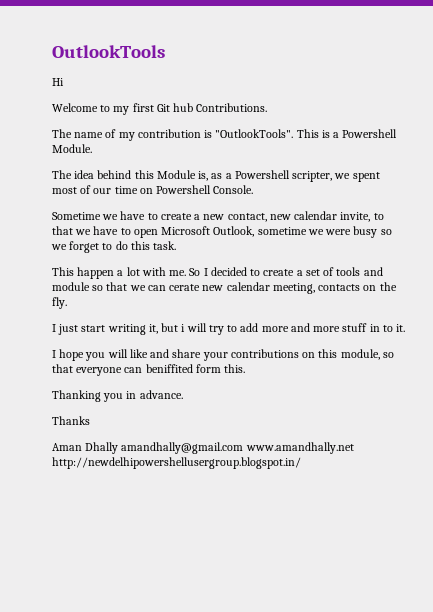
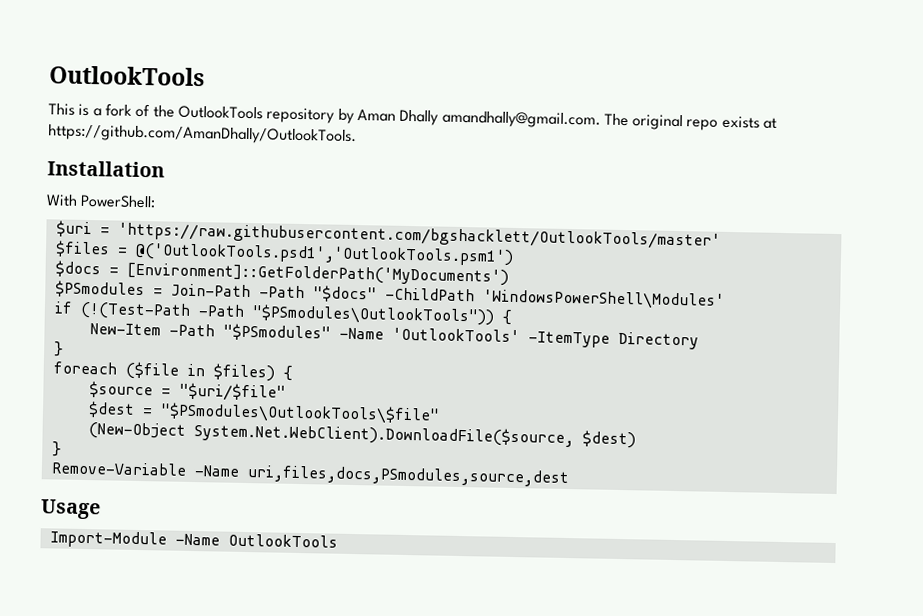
- Hi
- Welcome to my first Git hub Contributions.
- The name of my contribution is "OutlookTools". This is a Powershell Module.
- The idea behind this Module is, as a Powershell scripter, we spent most of our time on Powershell Console.
- Sometime we have to create a new contact, new calendar invite, to that we have to open Microsoft Outlook, sometime we were busy so we forget to do this task.
- This happen a lot with me. So I decided to create a set of tools and module so that we can cerate new calendar meeting, contacts on the fly.
- I just start writing it, but i will try to add more and more stuff in to it.
- I hope you will like and share your contributions on this module, so that everyone can beniffited form this.
- Thanking you in advance.
- Thanks
- Aman Dhally amandhally@gmail.com www.amandhally.net http://newdelhipowershellusergroup.blogspot.in/
+ This is a fork of the OutlookTools repository by Aman Dhally amandhally@gmail.com. The original repo exists at https://github.com/AmanDhally/OutlookTools.
+ Installation
+ With PowerShell:
+ $uri = 'https://raw.githubusercontent.com/bgshacklett/OutlookTools/master'
+ $files = @('OutlookTools.psd1','OutlookTools.psm1')
+ $docs = [Environment]::GetFolderPath('MyDocuments')
+ $PSmodules = Join-Path -Path "$docs" -ChildPath 'WindowsPowerShell\Modules'
+ if (!(Test-Path -Path "$PSmodules\OutlookTools")) {
+ New-Item -Path "$PSmodules" -Name 'OutlookTools' -ItemType Directory
+ }
+ foreach ($file in $files) {
+ $source = "$uri/$file"
+ $dest = "$PSmodules\OutlookTools\$file"
+ (New-Object System.Net.WebClient).DownloadFile($source, $dest)
+ }
+ Remove-Variable -Name uri,files,docs,PSmodules,source,dest
+ Usage
+ Import-Module -Name OutlookTools

